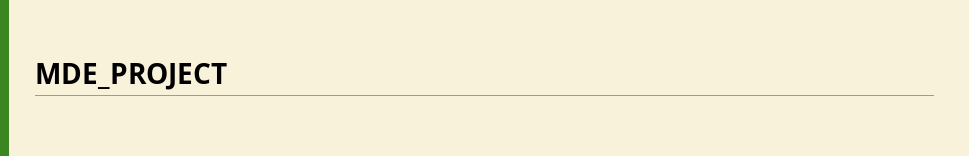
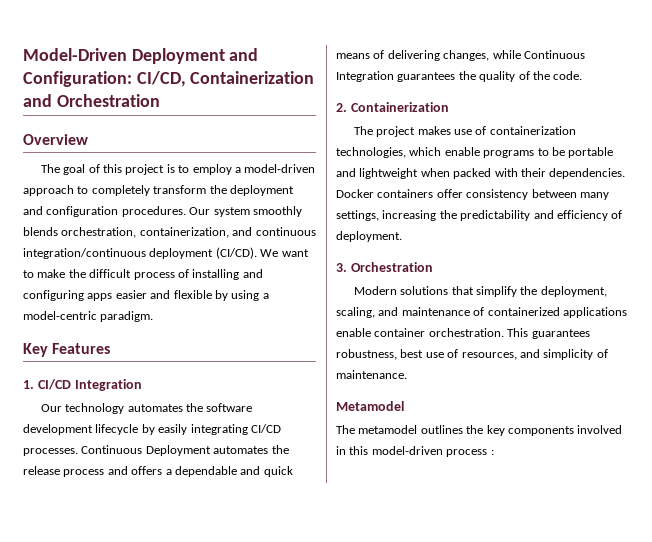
- MDE_PROJECT
+ Model-Driven Deployment and Configuration: CI/CD, Containerization and Orchestration
+ Overview
+ The goal of this project is to employ a model-driven approach to completely transform the deployment and configuration procedures. Our system smoothly blends orchestration, containerization, and continuous integration/continuous deployment (CI/CD). We want to make the difficult process of installing and configuring apps easier and flexible by using a model-centric paradigm.
+ Key Features
+ 1. CI/CD Integration
+ Our technology automates the software development lifecycle by easily integrating CI/CD processes. Continuous Deployment automates the release process and offers a dependable and quick means of delivering changes, while Continuous Integration guarantees the quality of the code.
+ 2. Containerization
+ The project makes use of containerization technologies, which enable programs to be portable and lightweight when packed with their dependencies. Docker containers offer consistency between many settings, increasing the predictability and efficiency of deployment.
+ 3. Orchestration
+ Modern solutions that simplify the deployment, scaling, and maintenance of containerized applications enable container orchestration. This guarantees robustness, best use of resources, and simplicity of maintenance.
+ Metamodel
+ The metamodel outlines the key components involved in this model-driven process :

